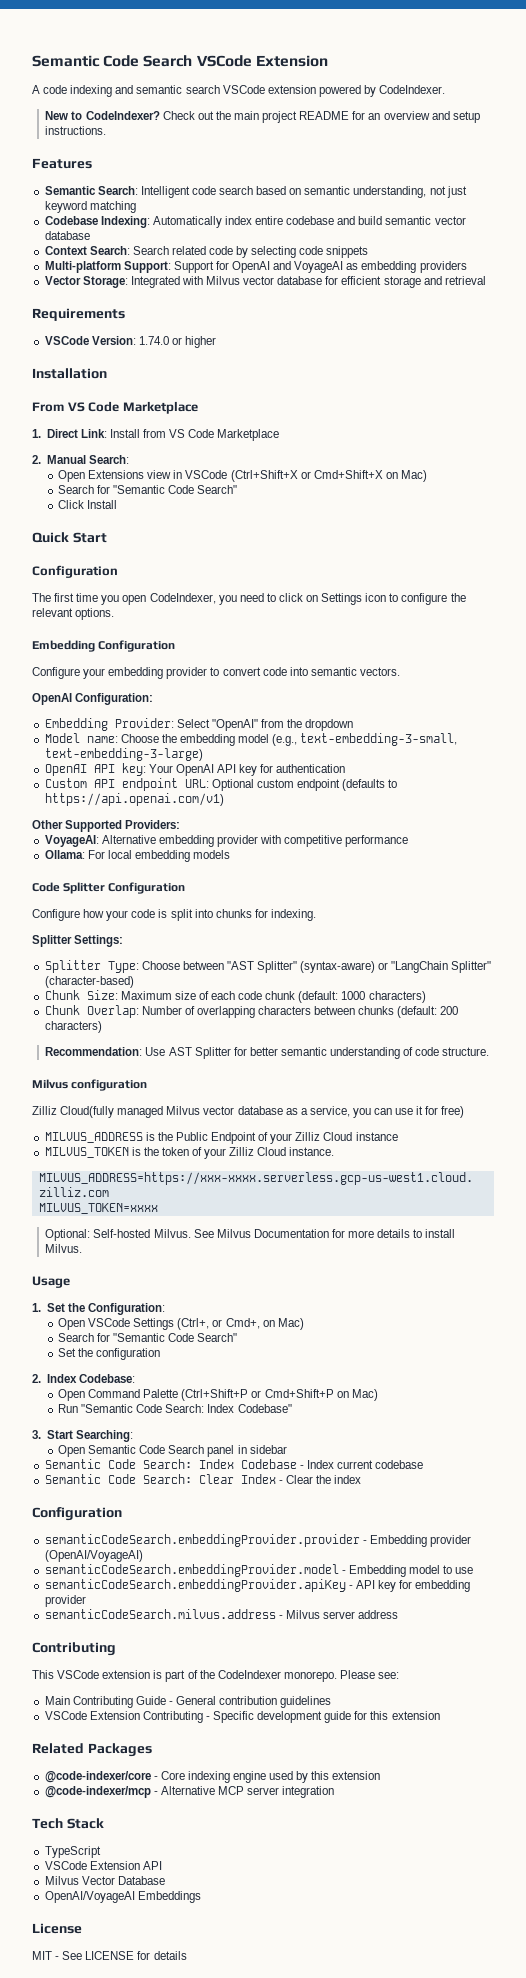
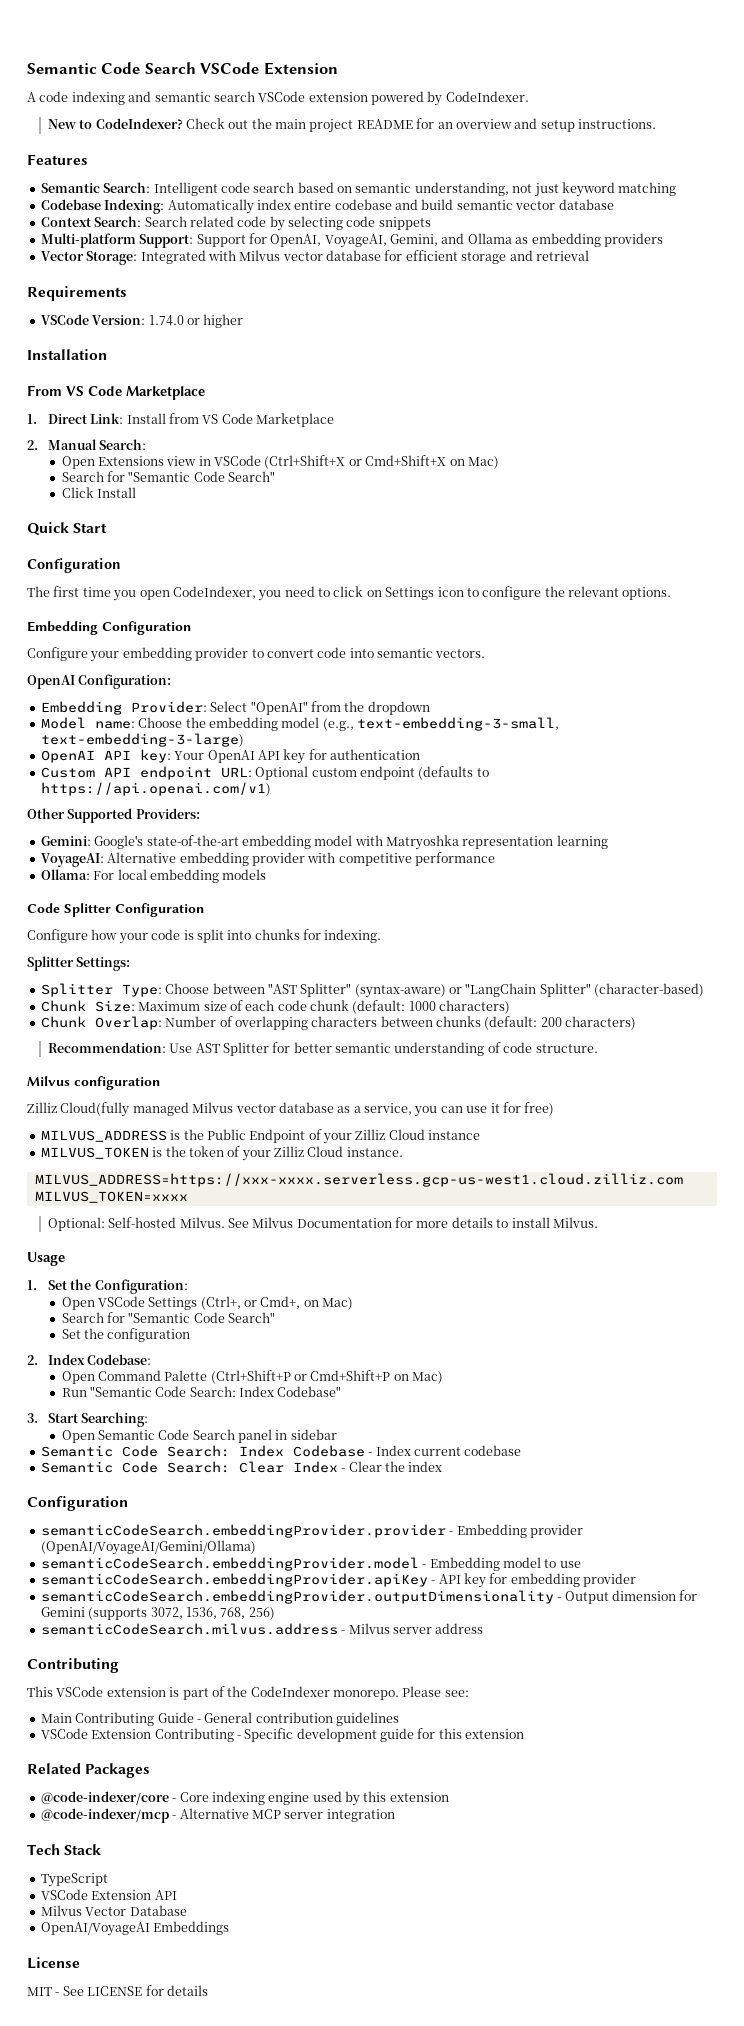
- Multi-platform Support: Support for OpenAI and VoyageAI as embedding providers
+ Multi-platform Support: Support for OpenAI, VoyageAI, Gemini, and Ollama as embedding providers
+ Gemini: Google's state-of-the-art embedding model with Matryoshka representation learning
- semanticCodeSearch.embeddingProvider.provider - Embedding provider (OpenAI/VoyageAI)
+ semanticCodeSearch.embeddingProvider.provider - Embedding provider (OpenAI/VoyageAI/Gemini/Ollama)
+ semanticCodeSearch.embeddingProvider.outputDimensionality - Output dimension for Gemini (supports 3072, 1536, 768, 256)

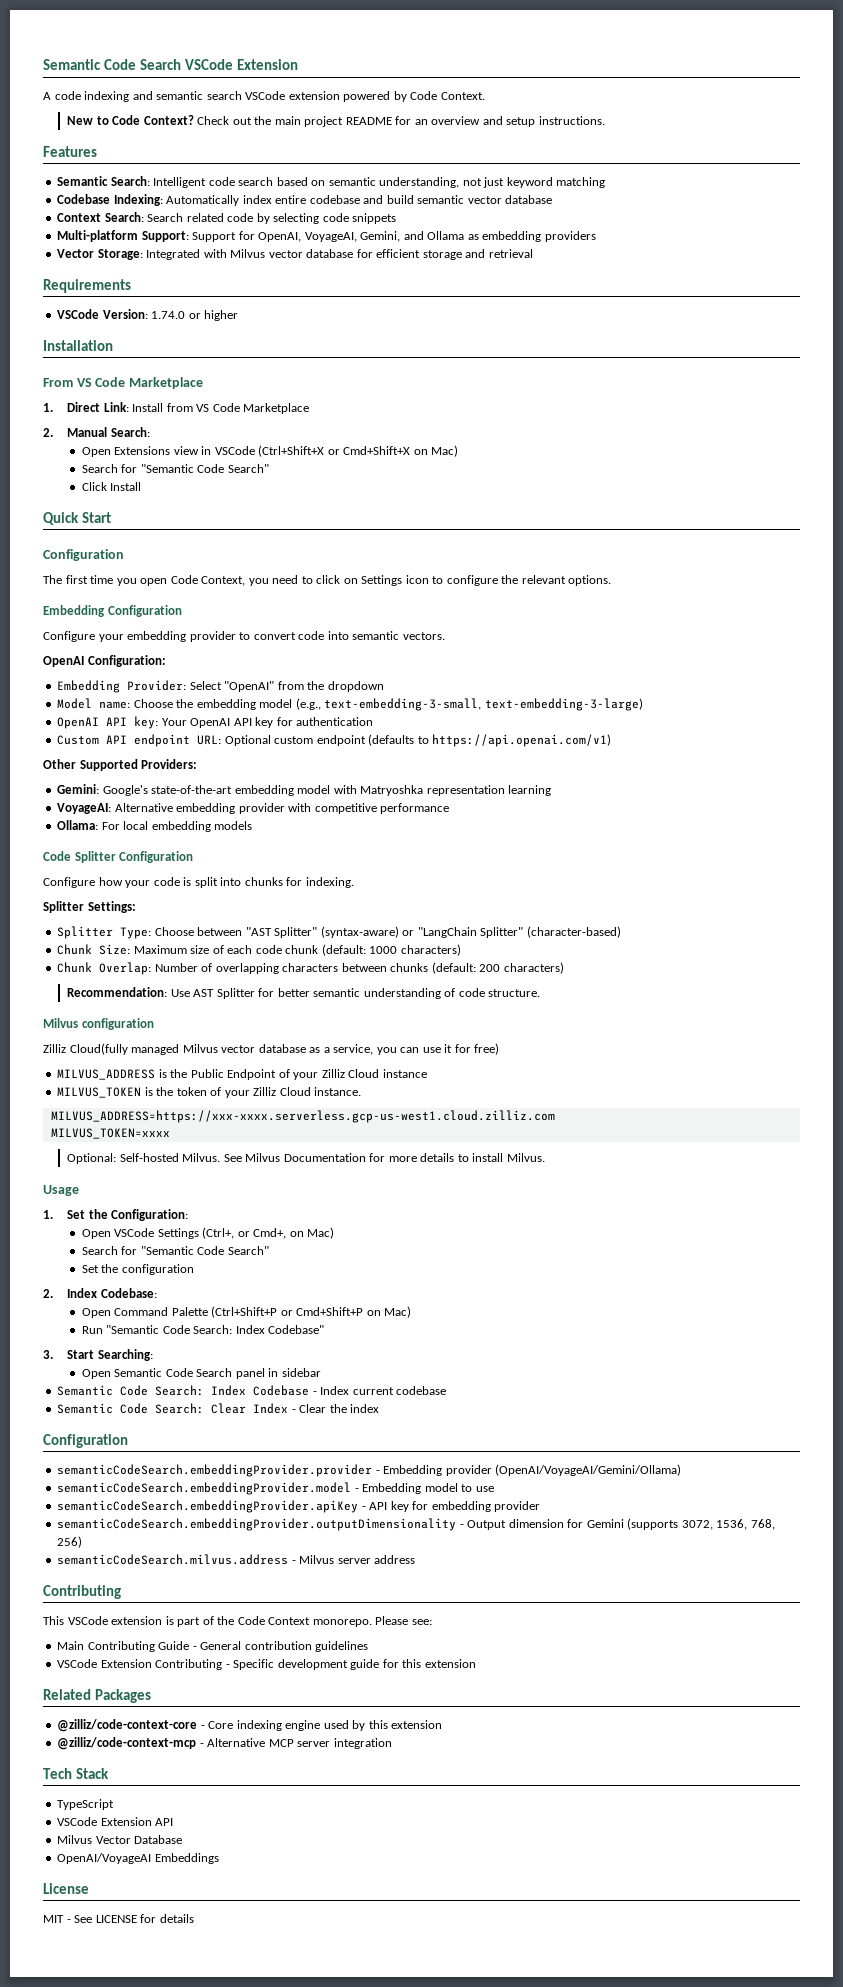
- A code indexing and semantic search VSCode extension powered by CodeIndexer.
+ A code indexing and semantic search VSCode extension powered by Code Context.
- New to CodeIndexer?
+ New to Code Context?
- The first time you open CodeIndexer, you need to click on Settings icon to configure the relevant options.
+ The first time you open Code Context, you need to click on Settings icon to configure the relevant options.
- This VSCode extension is part of the CodeIndexer monorepo.
+ This VSCode extension is part of the Code Context monorepo.
- @code-indexer/core - Core indexing engine used by this extension
+ @zilliz/code-context-core - Core indexing engine used by this extension
- @code-indexer/mcp - Alternative MCP server integration
+ @zilliz/code-context-mcp - Alternative MCP server integration

